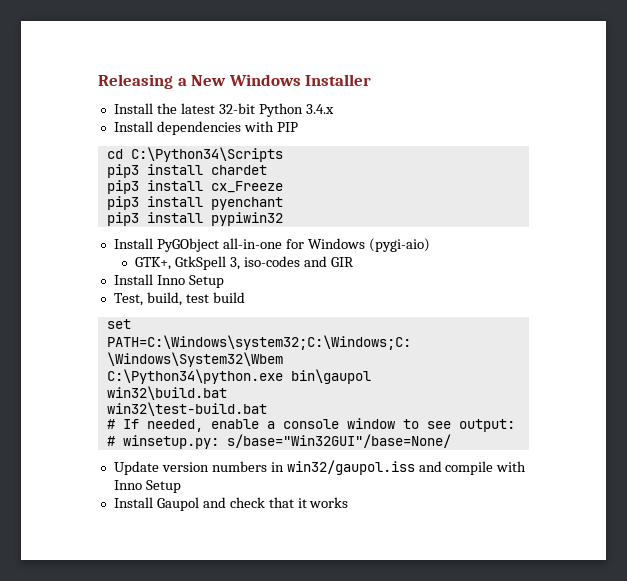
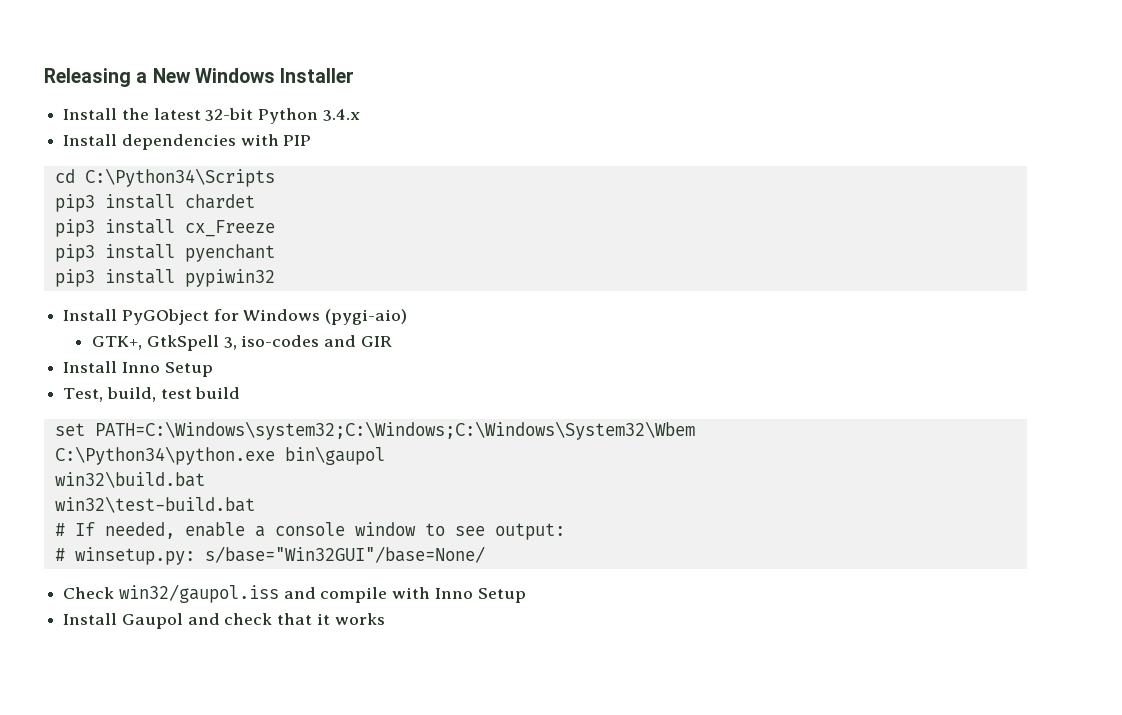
- Install PyGObject all-in-one for Windows (pygi-aio)
+ Install PyGObject for Windows (pygi-aio)
- Update version numbers in win32/gaupol.iss and compile with Inno Setup
+ Check win32/gaupol.iss and compile with Inno Setup

